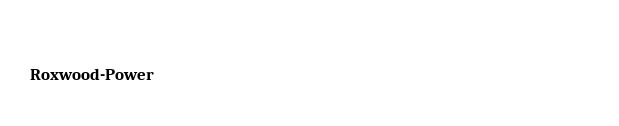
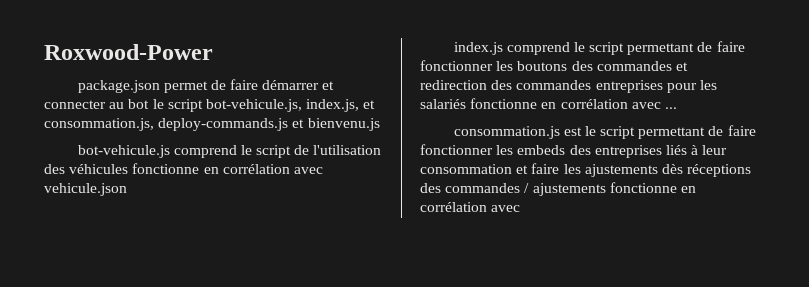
+ package.json permet de faire démarrer et connecter au bot le script bot-vehicule.js, index.js, et consommation.js, deploy-commands.js et bienvenu.js
+ bot-vehicule.js comprend le script de l'utilisation des véhicules fonctionne en corrélation avec vehicule.json
+ index.js comprend le script permettant de faire fonctionner les boutons des commandes et redirection des commandes entreprises pour les salariés fonctionne en corrélation avec ...
+ consommation.js est le script permettant de faire fonctionner les embeds des entreprises liés à leur consommation et faire les ajustements dès réceptions des commandes / ajustements fonctionne en corrélation avec

